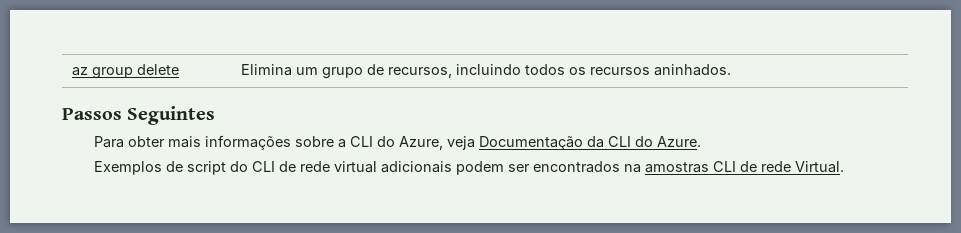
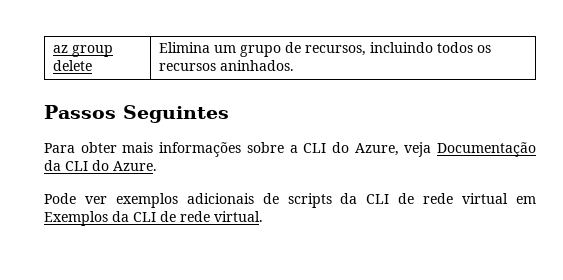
- Exemplos de script do CLI de rede virtual adicionais podem ser encontrados na amostras CLI de rede Virtual.
+ Pode ver exemplos adicionais de scripts da CLI de rede virtual em Exemplos da CLI de rede virtual.

